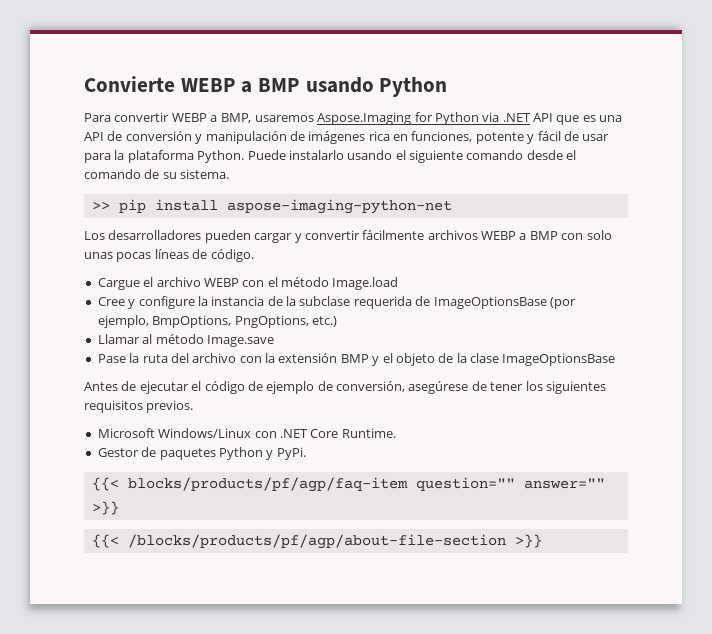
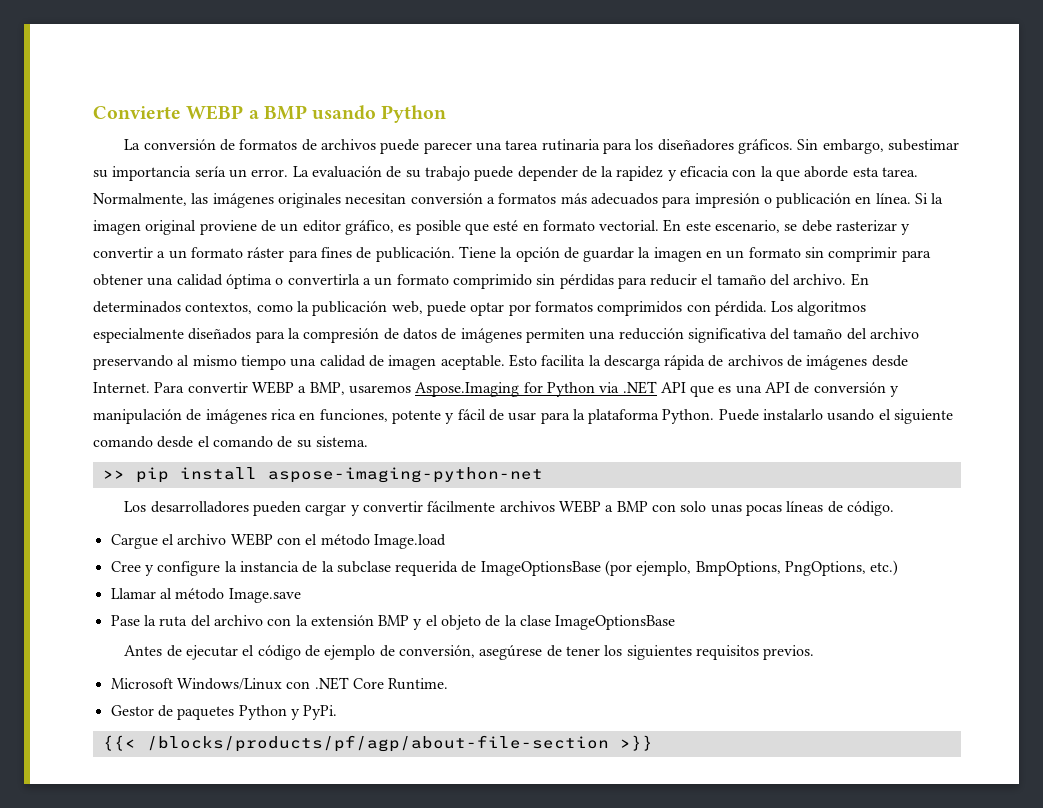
+ La conversión de formatos de archivos puede parecer una tarea rutinaria para los diseñadores gráficos. Sin embargo, subestimar su importancia sería un error. La evaluación de su trabajo puede depender de la rapidez y eficacia con la que aborde esta tarea. Normalmente, las imágenes originales necesitan conversión a formatos más adecuados para impresión o publicación en línea. Si la imagen original proviene de un editor gráfico, es posible que esté en formato vectorial. En este escenario, se debe rasterizar y convertir a un formato ráster para fines de publicación. Tiene la opción de guardar la imagen en un formato sin comprimir para obtener una calidad óptima o convertirla a un formato comprimido sin pérdidas para reducir el tamaño del archivo. En determinados contextos, como la publicación web, puede optar por formatos comprimidos con pérdida. Los algoritmos especialmente diseñados para la compresión de datos de imágenes permiten una reducción significativa del tamaño del archivo preservando al mismo tiempo una calidad de imagen aceptable. Esto facilita la descarga rápida de archivos de imágenes desde Internet.
- {{< blocks/products/pf/agp/faq-item question="" answer="" >}}

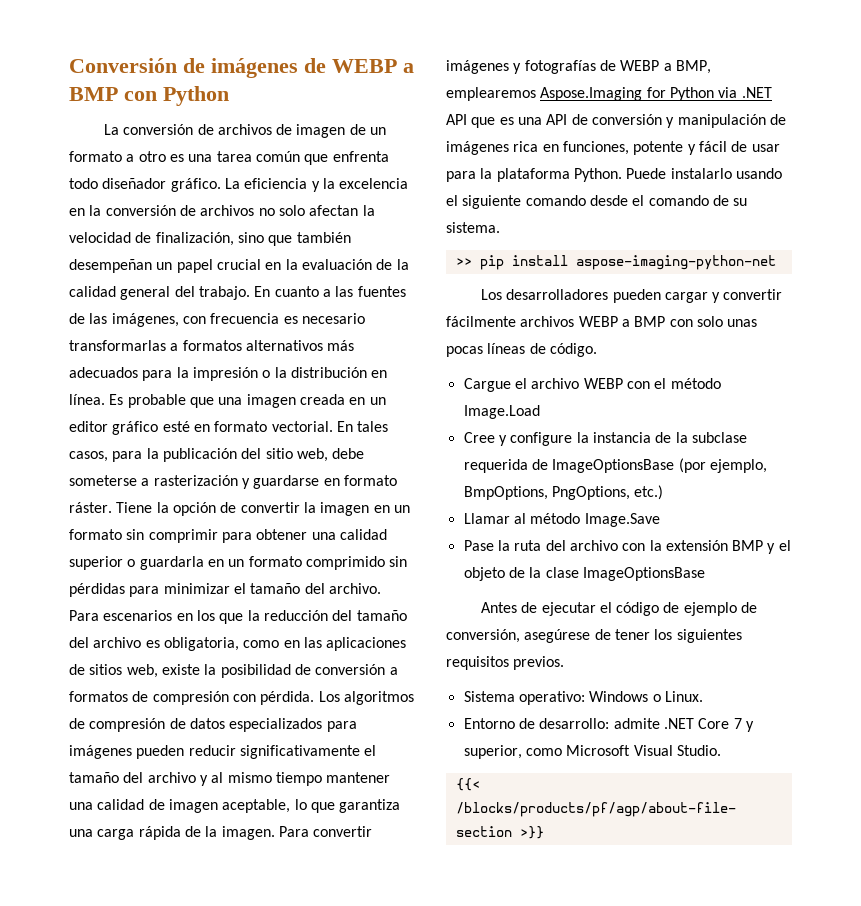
- Convierte WEBP a BMP usando Python
+ Conversión de imágenes de WEBP a BMP con Python
- La conversión de formatos de archivos puede parecer una tarea rutinaria para los diseñadores gráficos. Sin embargo, subestimar su importancia sería un error. La evaluación de su trabajo puede depender de la rapidez y eficacia con la que aborde esta tarea. Normalmente, las imágenes originales necesitan conversión a formatos más adecuados para impresión o publicación en línea. Si la imagen original proviene de un editor gráfico, es posible que esté en formato vectorial.
+ La conversión de archivos de imagen de un formato a otro es una tarea común que enfrenta todo diseñador gráfico. La eficiencia y la excelencia en la conversión de archivos no solo afectan la velocidad de finalización, sino que también desempeñan un papel crucial en la evaluación de la calidad general del trabajo. En cuanto a las fuentes de las imágenes, con frecuencia es necesario transformarlas a formatos alternativos más adecuados para la impresión o la distribución en línea. Es probable que una imagen creada en un editor gráfico esté en formato vectorial.
- En este escenario, se debe rasterizar y convertir a un formato ráster para fines de publicación.
+ En tales casos, para la publicación del sitio web, debe someterse a rasterización y guardarse en formato ráster.
- Tiene la opción de guardar la imagen en un formato sin comprimir para obtener una calidad óptima o convertirla a un formato comprimido sin pérdidas para reducir el tamaño del archivo.
+ Tiene la opción de convertir la imagen en un formato sin comprimir para obtener una calidad superior o guardarla en un formato comprimido sin pérdidas para minimizar el tamaño del archivo.
- En determinados contextos, como la publicación web, puede optar por formatos comprimidos con pérdida. Los algoritmos especialmente diseñados para la compresión de datos de imágenes permiten una reducción significativa del tamaño del archivo preservando al mismo tiempo una calidad de imagen aceptable. Esto facilita la descarga rápida de archivos de imágenes desde Internet. Para convertir WEBP a BMP, usaremos Aspose.Imaging for Python via .NET API que es una API de conversión y manipulación de imágenes rica en funciones, potente y fácil de usar para la plataforma Python.
+ Para escenarios en los que la reducción del tamaño del archivo es obligatoria, como en las aplicaciones de sitios web, existe la posibilidad de conversión a formatos de compresión con pérdida. Los algoritmos de compresión de datos especializados para imágenes pueden reducir significativamente el tamaño del archivo y al mismo tiempo mantener una calidad de imagen aceptable, lo que garantiza una carga rápida de la imagen. Para convertir imágenes y fotografías de WEBP a BMP, emplearemos Aspose.Imaging for Python via .NET API que es una API de conversión y manipulación de imágenes rica en funciones, potente y fácil de usar para la plataforma Python.
- Cargue el archivo WEBP con el método Image.load
+ Cargue el archivo WEBP con el método Image.Load
- Llamar al método Image.save
+ Llamar al método Image.Save
- Microsoft Windows/Linux con .NET Core Runtime.
- Gestor de paquetes Python y PyPi.
+ Sistema operativo: Windows o Linux.
+ Entorno de desarrollo: admite .NET Core 7 y superior, como Microsoft Visual Studio.

